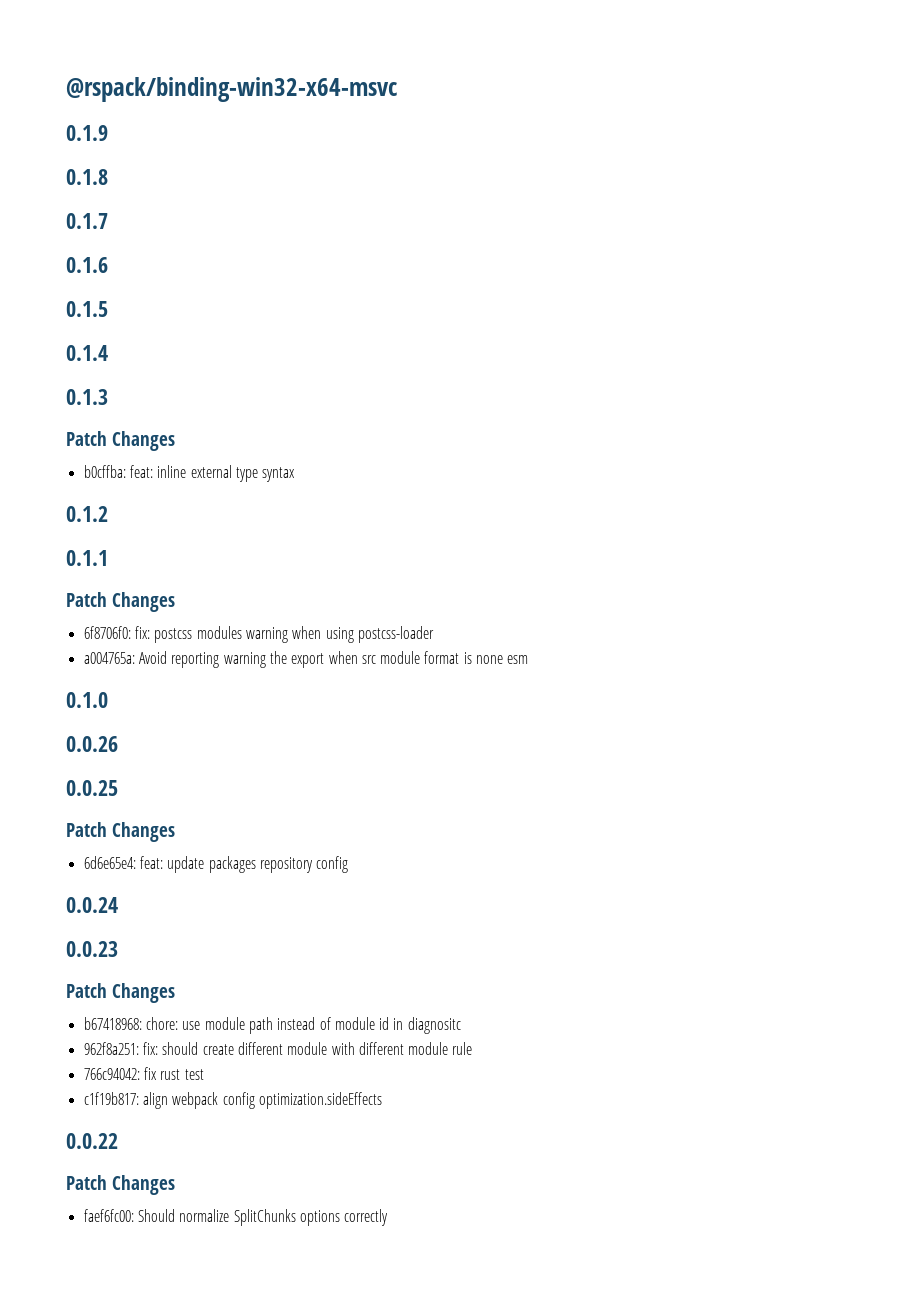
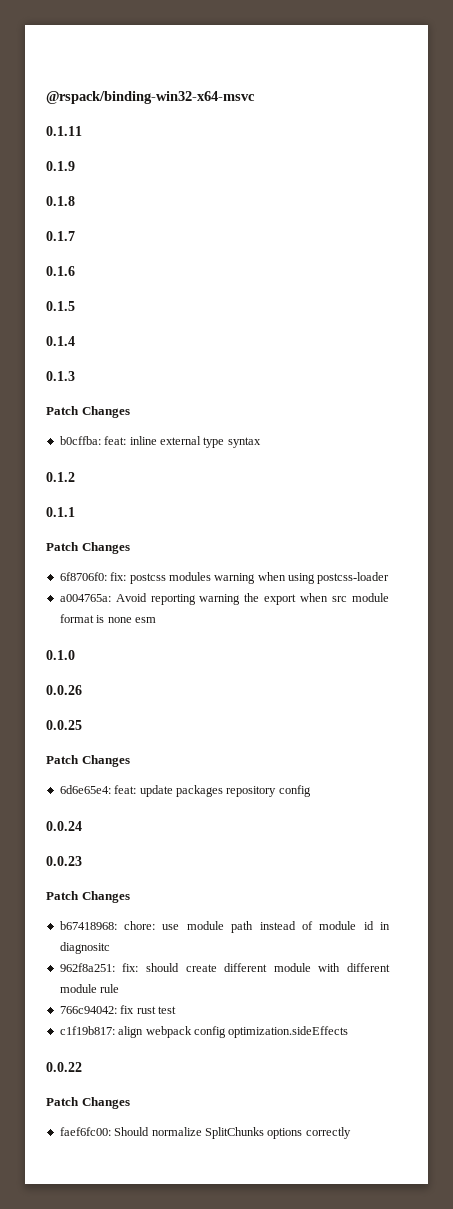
+ 0.1.11

